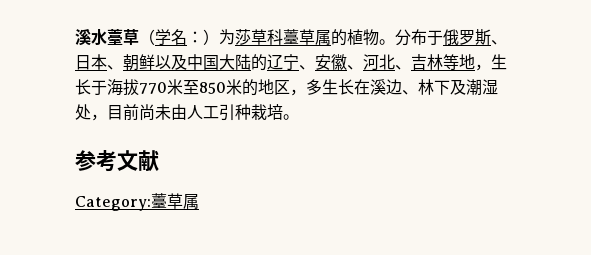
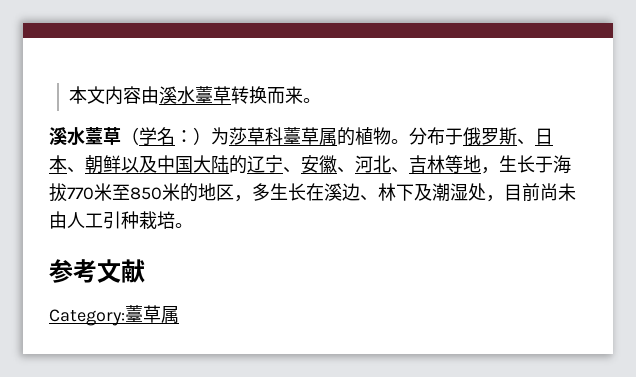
+ 本文内容由溪水薹草转换而来。

